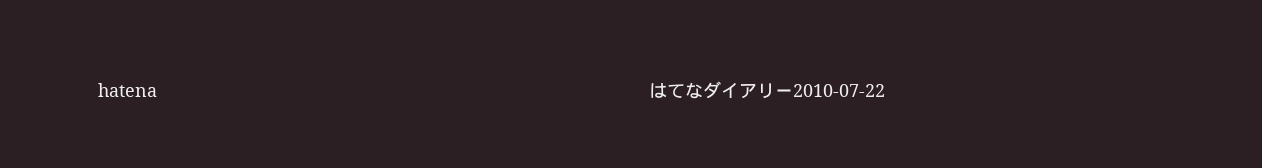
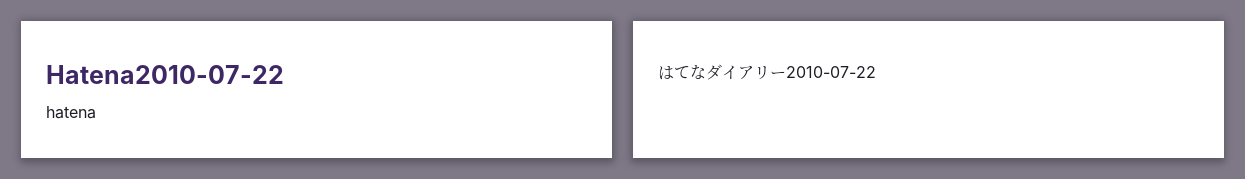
+ Hatena2010-07-22

